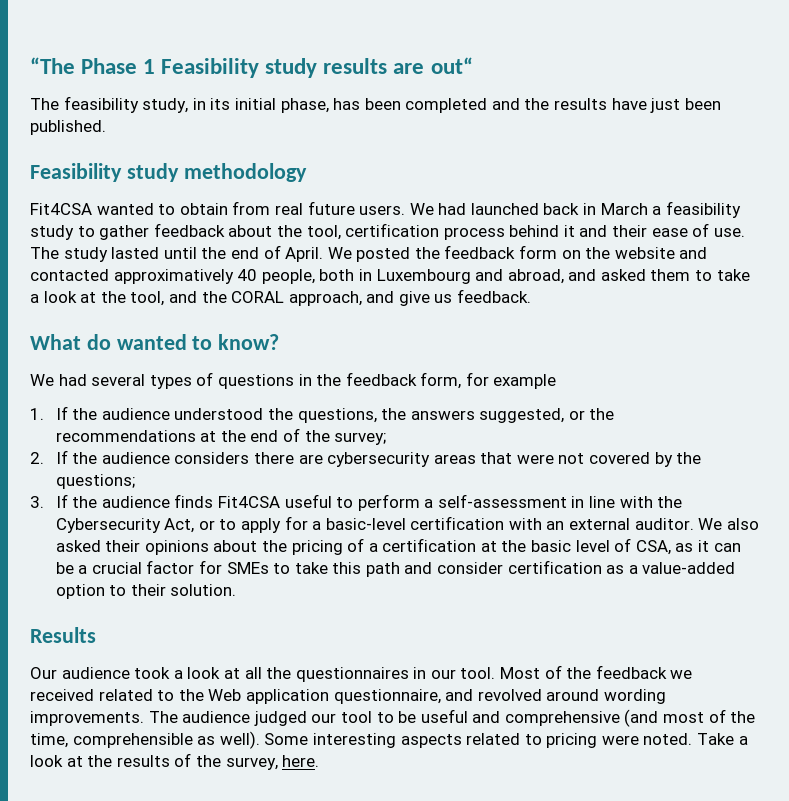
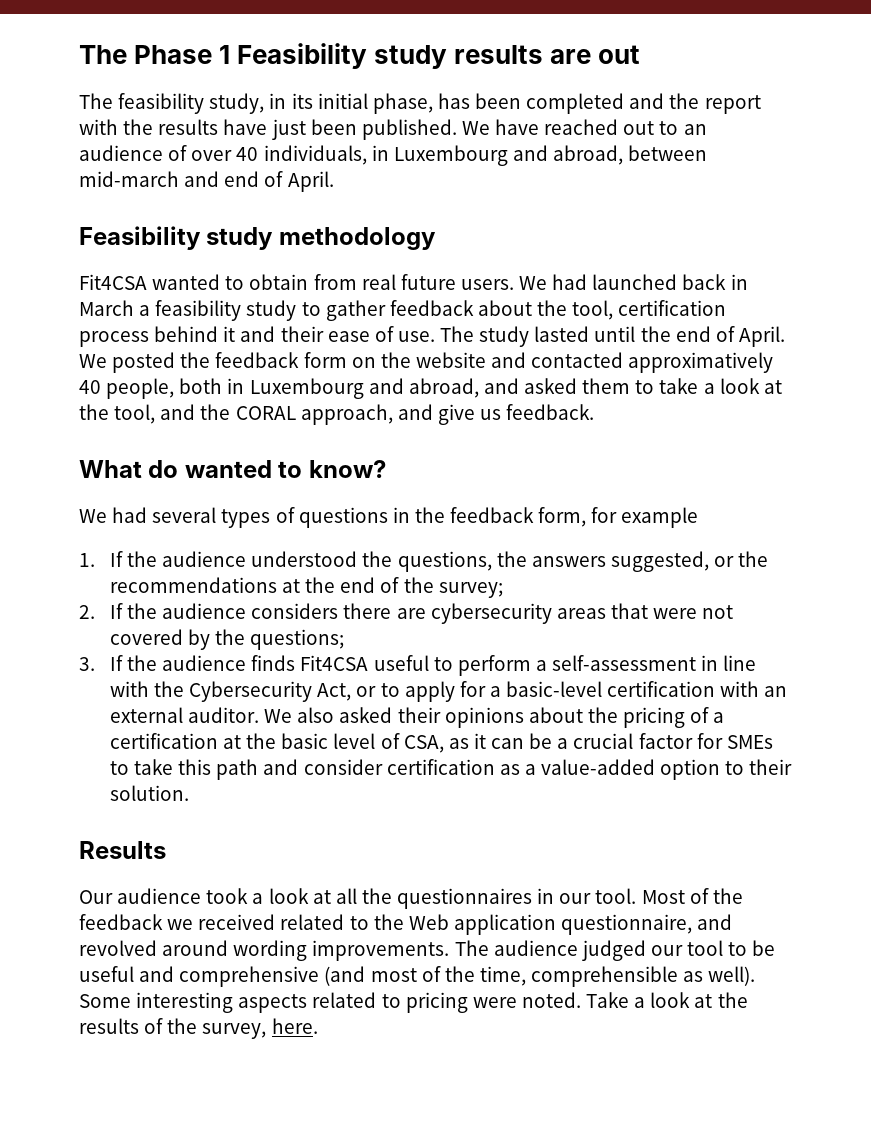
- “The Phase 1 Feasibility study results are out“
+ The Phase 1 Feasibility study results are out
- The feasibility study, in its initial phase, has been completed and the results have just been published.
+ The feasibility study, in its initial phase, has been completed and the report with the results have just been published. We have reached out to an audience of over 40 individuals, in Luxembourg and abroad, between mid-march and end of April.

